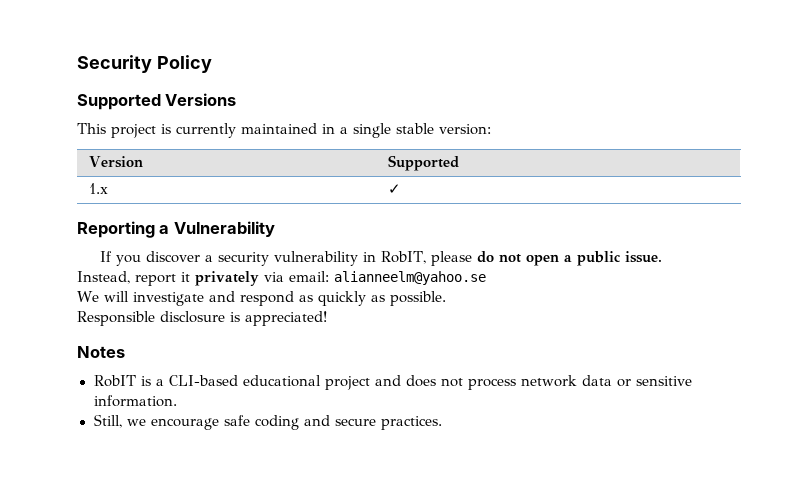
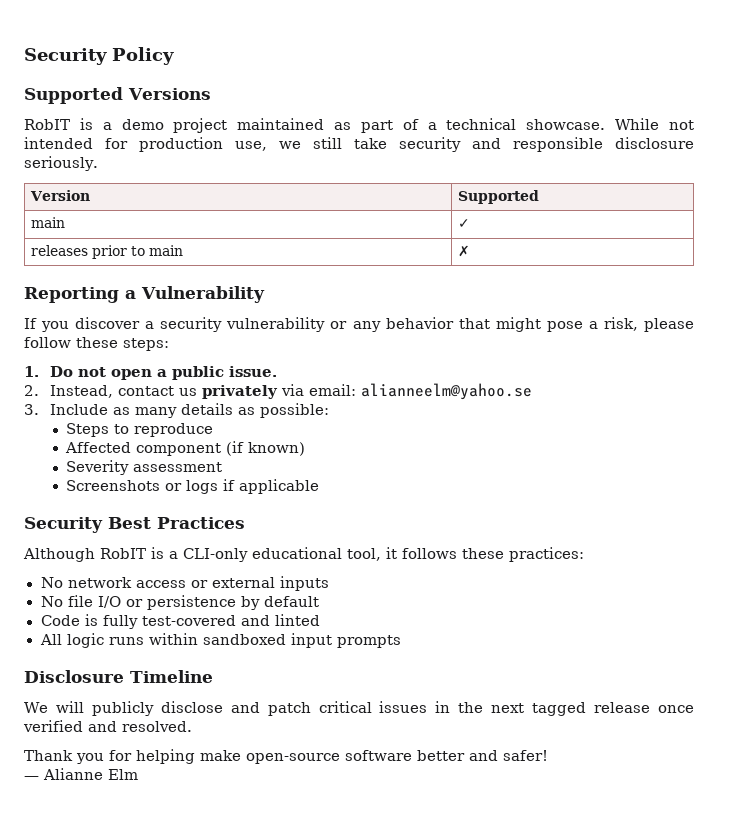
- This project is currently maintained in a single stable version:
+ RobIT is a demo project maintained as part of a technical showcase. While not intended for production use, we still take security and responsible disclosure seriously.
- 1.x | ✓
+ main | ✓
+ releases prior to main | ✗
- If you discover a security vulnerability in RobIT, please do not open a public issue.
+ If you discover a security vulnerability or any behavior that might pose a risk, please follow these steps:
+ 1. Do not open a public issue.
- Instead, report it privately via email: alianneelm@yahoo.se
+ 2. Instead, contact us privately via email: alianneelm@yahoo.se
- We will investigate and respond as quickly as possible.
- Responsible disclosure is appreciated!
- Notes
- RobIT is a CLI-based educational project and does not process network data or sensitive information.
- Still, we encourage safe coding and secure practices.
+ 3. Include as many details as possible:
+ Steps to reproduce
+ Affected component (if known)
+ Severity assessment
+ Screenshots or logs if applicable
+ Security Best Practices
+ Although RobIT is a CLI-only educational tool, it follows these practices:
+ No network access or external inputs
+ No file I/O or persistence by default
+ Code is fully test-covered and linted
+ All logic runs within sandboxed input prompts
+ Disclosure Timeline
+ We will publicly disclose and patch critical issues in the next tagged release once verified and resolved.
+ Thank you for helping make open-source software better and safer!
+ — Alianne Elm

